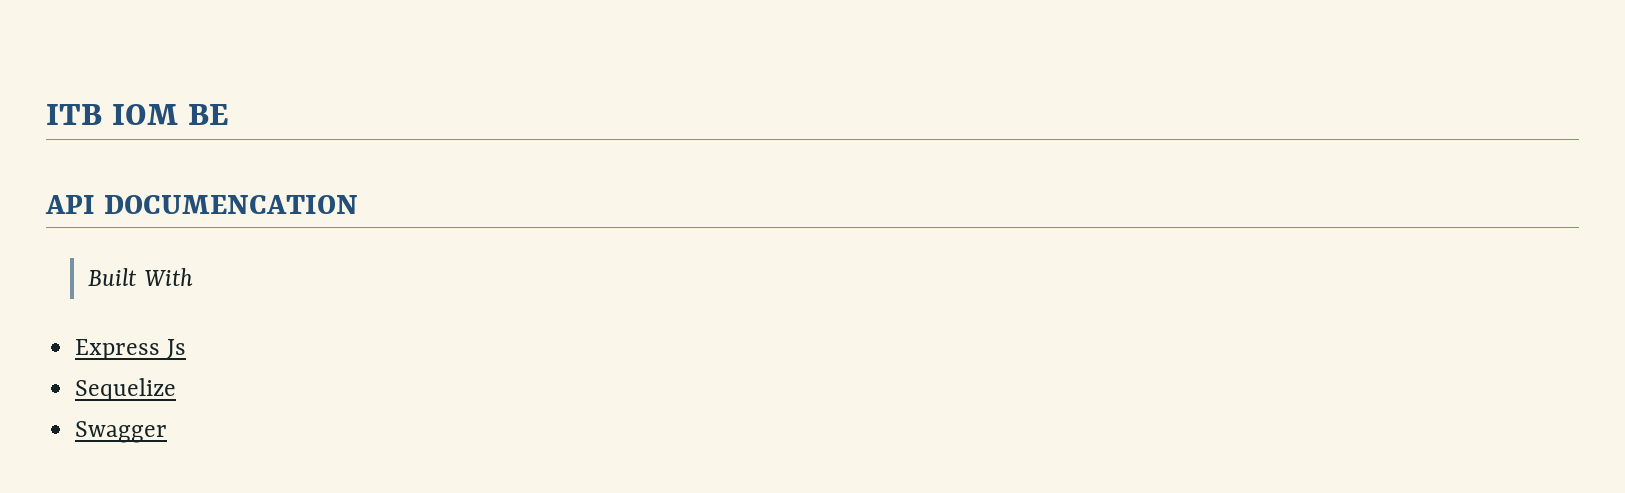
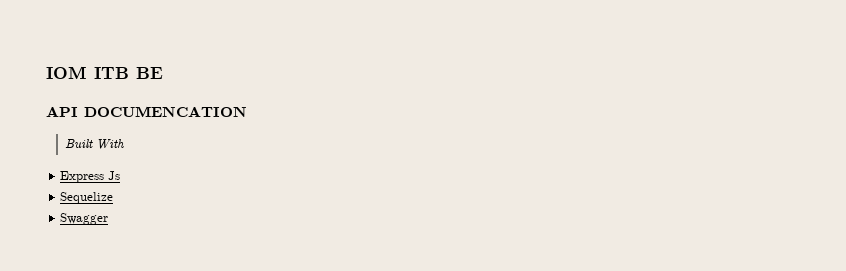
- ITB IOM BE
+ IOM ITB BE

